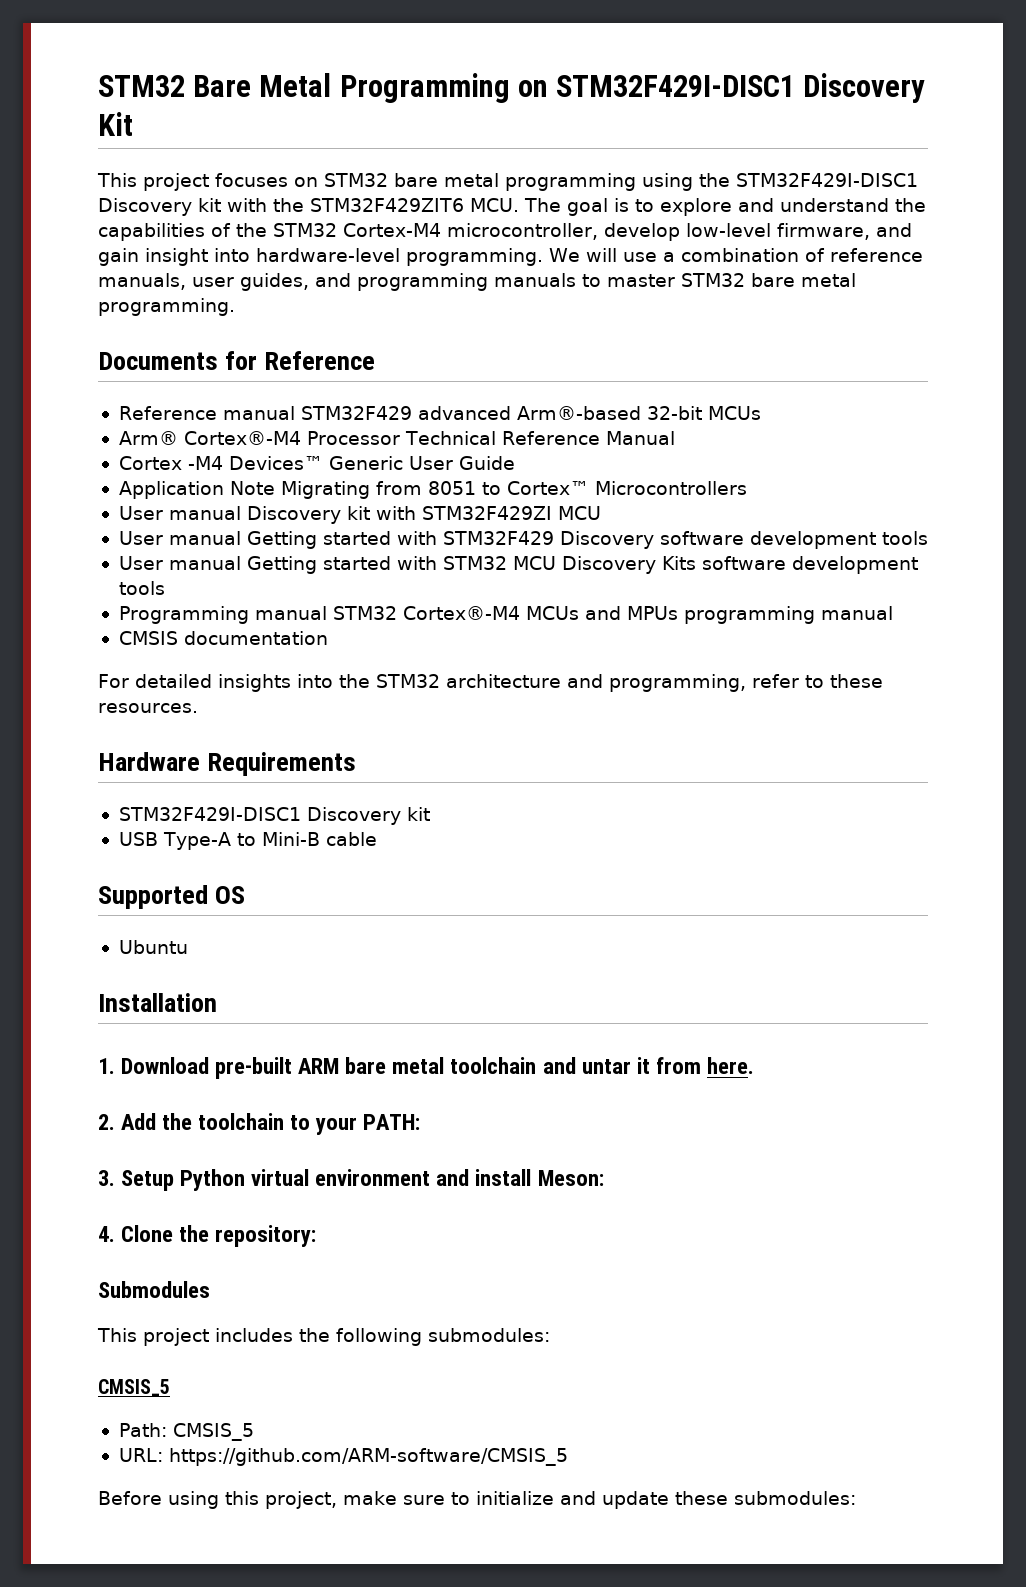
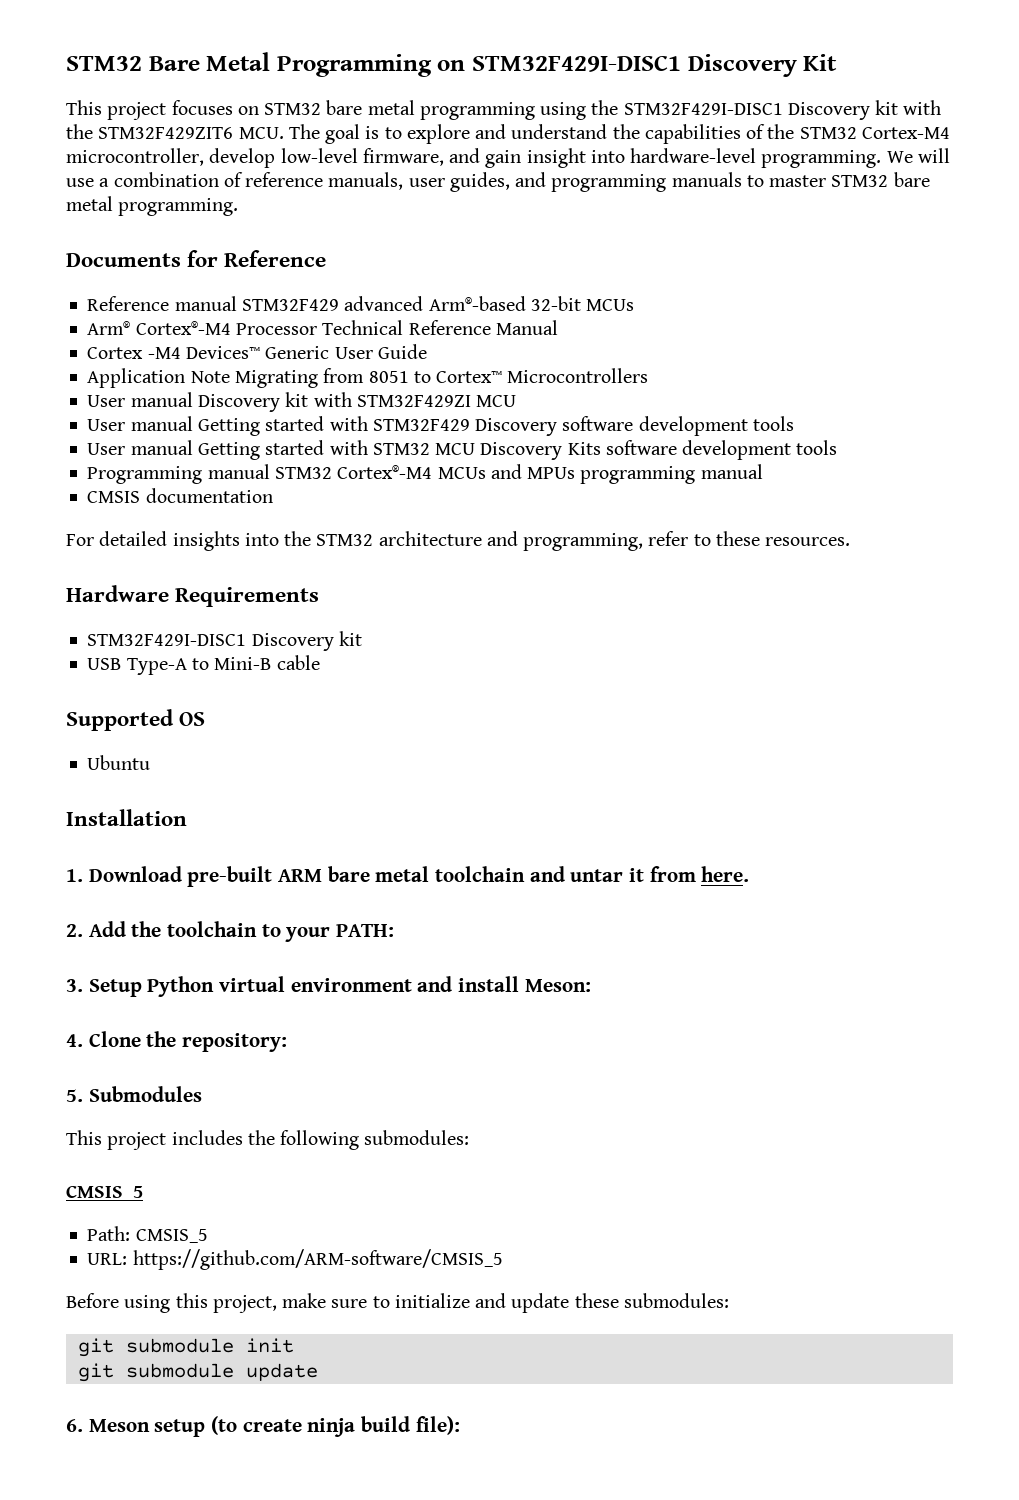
- Submodules
+ 5. Submodules
+ git submodule init
+ git submodule update
+ 6. Meson setup (to create ninja build file):

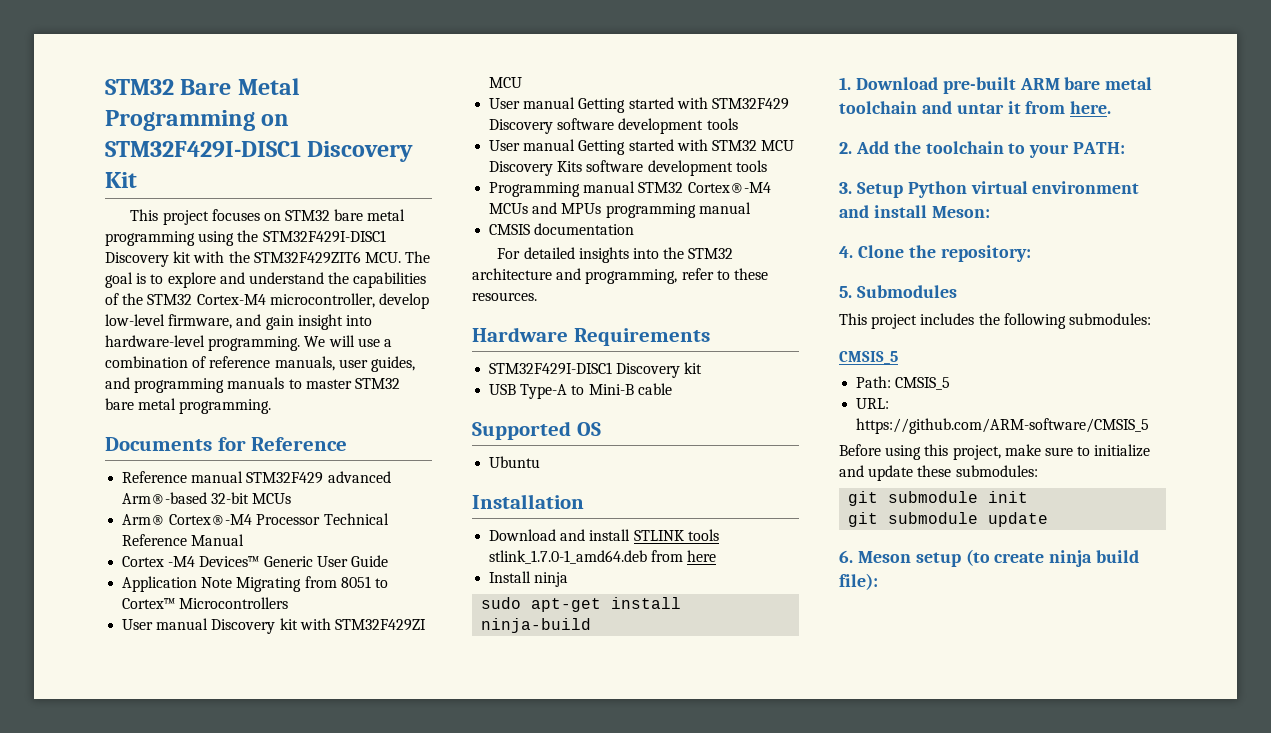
+ Download and install STLINK tools stlink_1.7.0-1_amd64.deb from here
+ Install ninja
+ sudo apt-get install ninja-build

